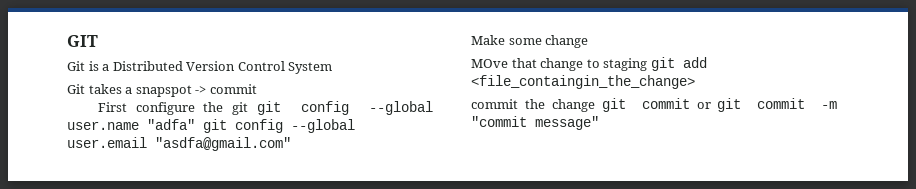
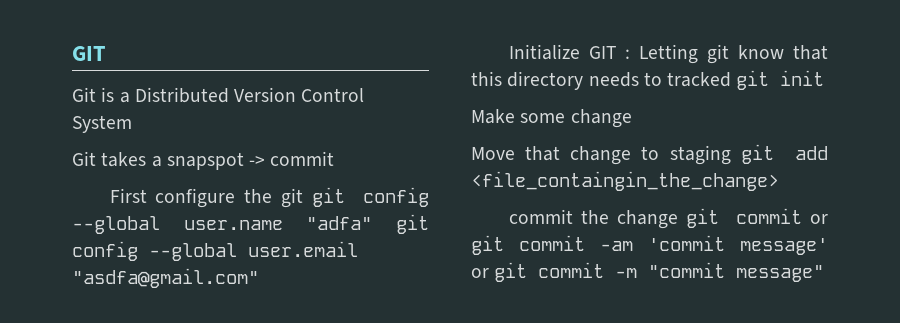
+ Initialize GIT : Letting git know that this directory needs to tracked git init
- MOve that change to staging git add <file_containgin_the_change>
+ Move that change to staging git add <file_containgin_the_change>
- commit the change git commit or git commit -m "commit message"
+ commit the change git commit or git commit -am 'commit message' or git commit -m "commit message"

